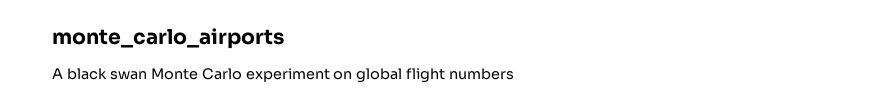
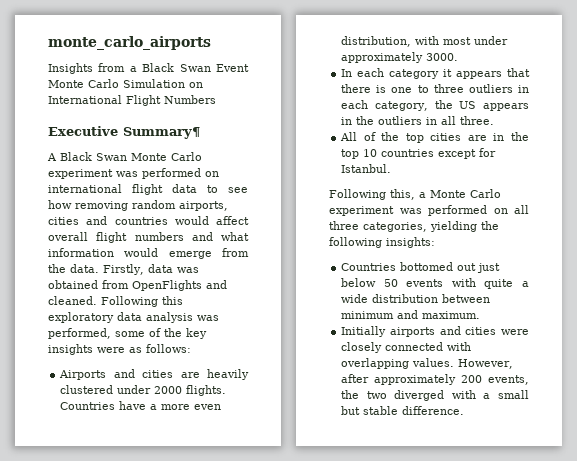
+ Insights from a Black Swan Event Monte Carlo Simulation on International Flight Numbers
+ Executive Summary¶
- A black swan Monte Carlo experiment on global flight numbers
+ A Black Swan Monte Carlo experiment was performed on international flight data to see how removing random airports, cities and countries would affect overall flight numbers and what information would emerge from the data. Firstly, data was obtained from OpenFlights and cleaned. Following this exploratory data analysis was performed, some of the key insights were as follows:
+ Airports and cities are heavily clustered under 2000 flights. Countries have a more even distribution, with most under approximately 3000.
+ In each category it appears that there is one to three outliers in each category, the US appears in the outliers in all three.
+ All of the top cities are in the top 10 countries except for Istanbul.
+ Following this, a Monte Carlo experiment was performed on all three categories, yielding the following insights:
+ Countries bottomed out just below 50 events with quite a wide distribution between minimum and maximum.
+ Initially airports and cities were closely connected with overlapping values. However, after approximately 200 events, the two diverged with a small but stable difference.

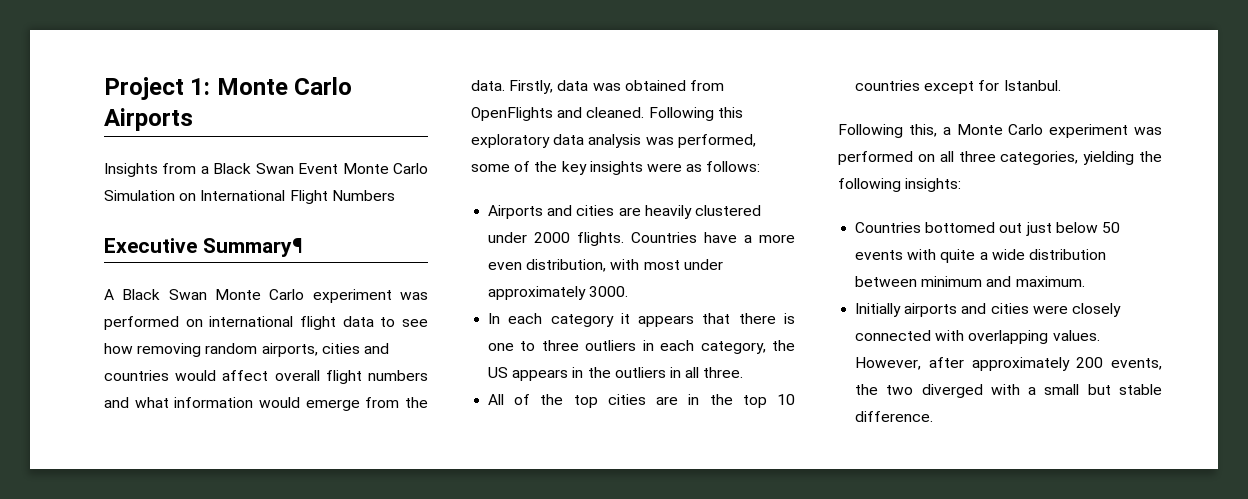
- monte_carlo_airports
+ Project 1: Monte Carlo Airports

